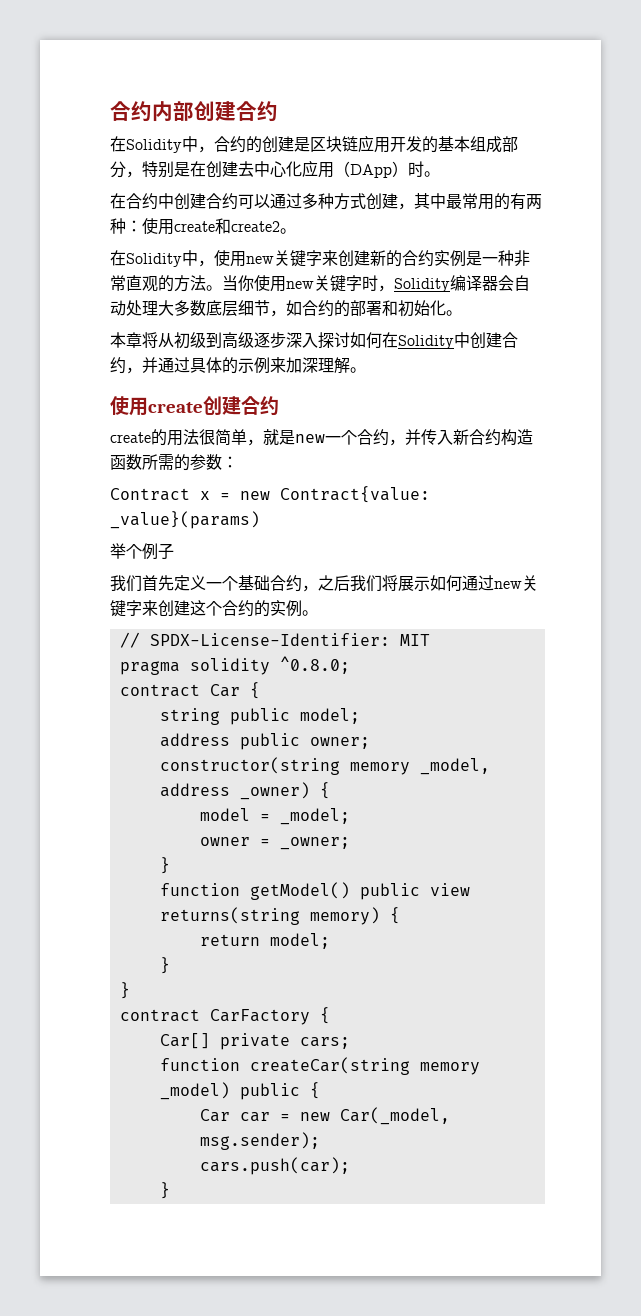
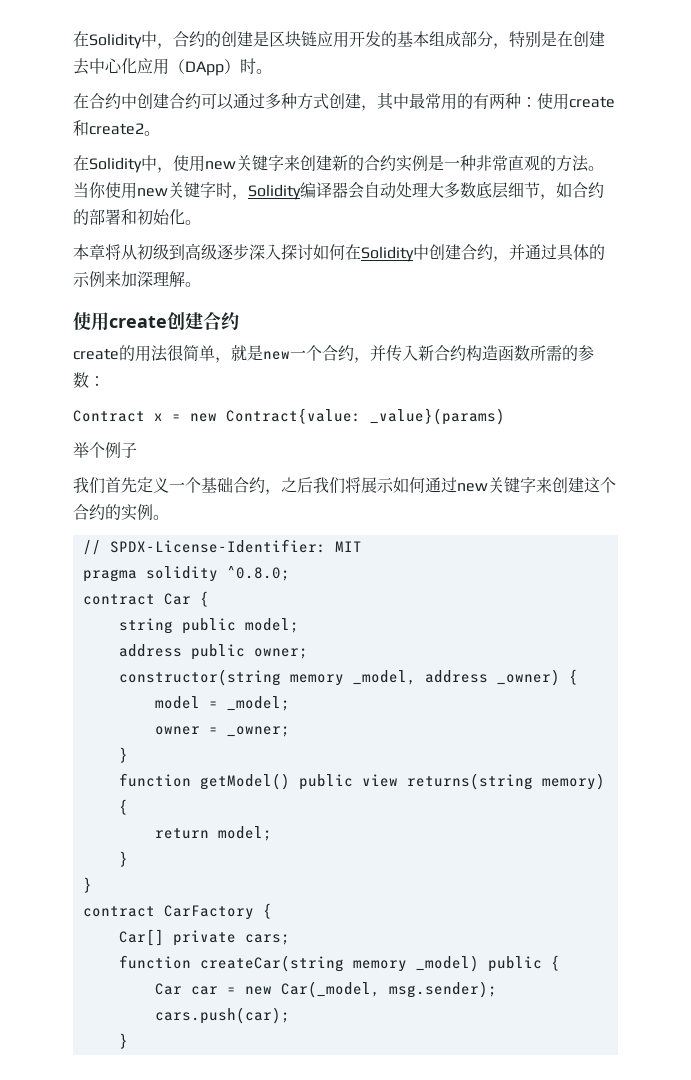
- 合约内部创建合约

